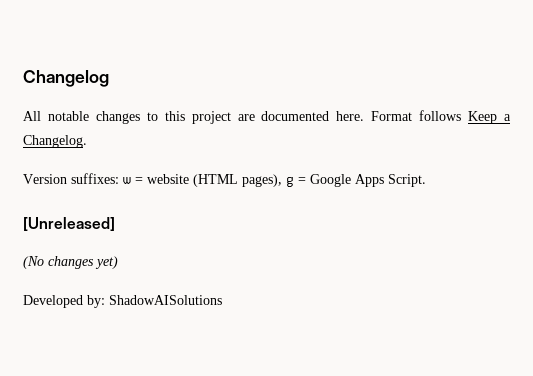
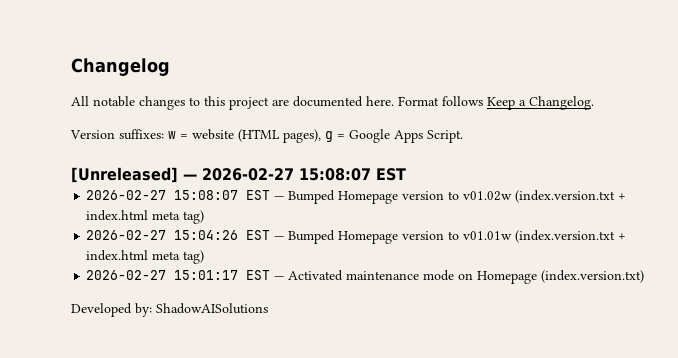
- [Unreleased]
- (No changes yet)
+ [Unreleased] — 2026-02-27 15:08:07 EST
+ 2026-02-27 15:08:07 EST — Bumped Homepage version to v01.02w (index.version.txt + index.html meta tag)
+ 2026-02-27 15:04:26 EST — Bumped Homepage version to v01.01w (index.version.txt + index.html meta tag)
+ 2026-02-27 15:01:17 EST — Activated maintenance mode on Homepage (index.version.txt)

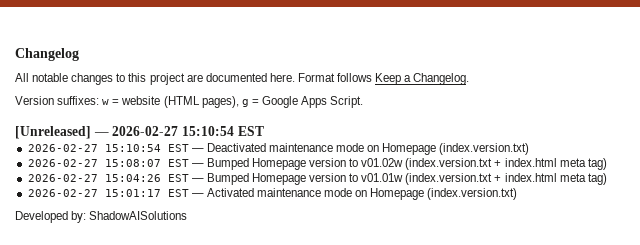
- [Unreleased] — 2026-02-27 15:08:07 EST
+ [Unreleased] — 2026-02-27 15:10:54 EST
+ 2026-02-27 15:10:54 EST — Deactivated maintenance mode on Homepage (index.version.txt)

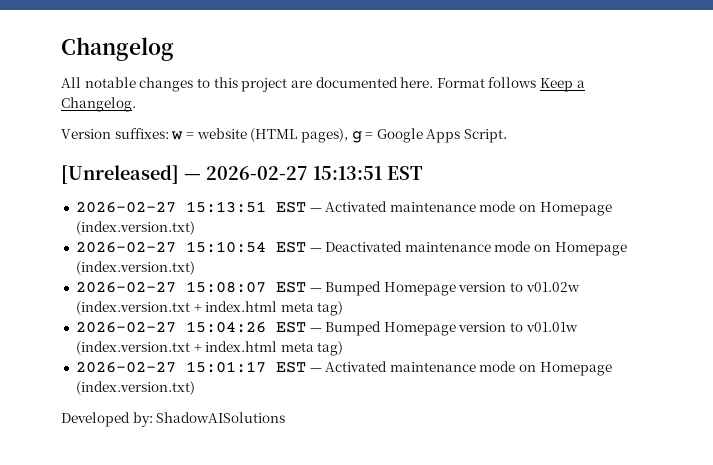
- [Unreleased] — 2026-02-27 15:10:54 EST
+ [Unreleased] — 2026-02-27 15:13:51 EST
+ 2026-02-27 15:13:51 EST — Activated maintenance mode on Homepage (index.version.txt)

